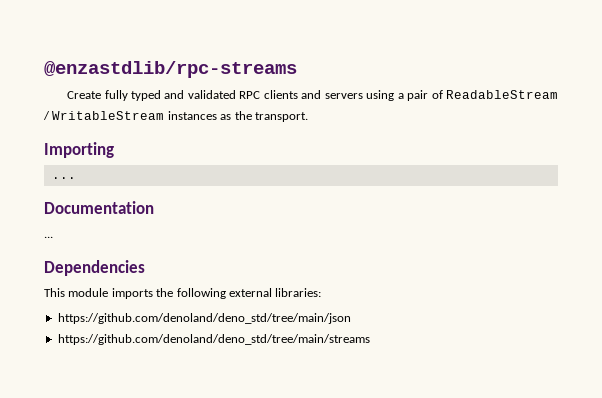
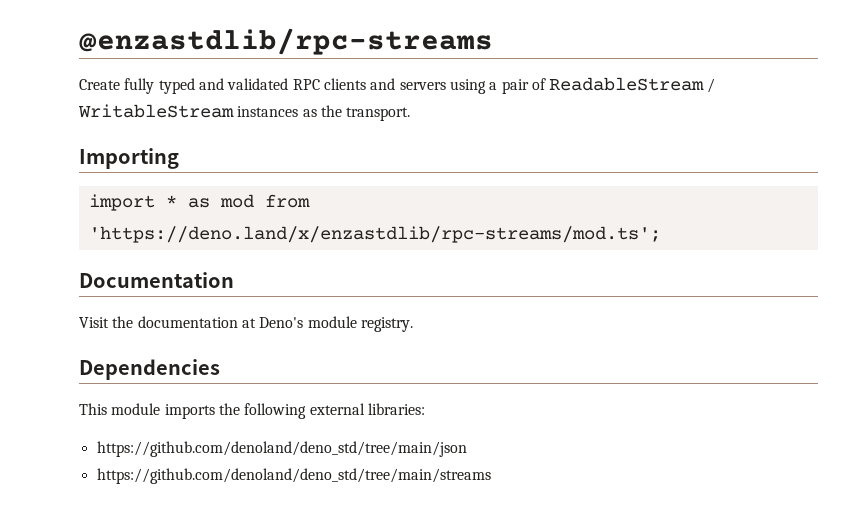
  Importing
- ...
+ import * as mod from 'https://deno.land/x/enzastdlib/rpc-streams/mod.ts';
  Documentation
- ...
+ Visit the documentation at Deno's module registry.

